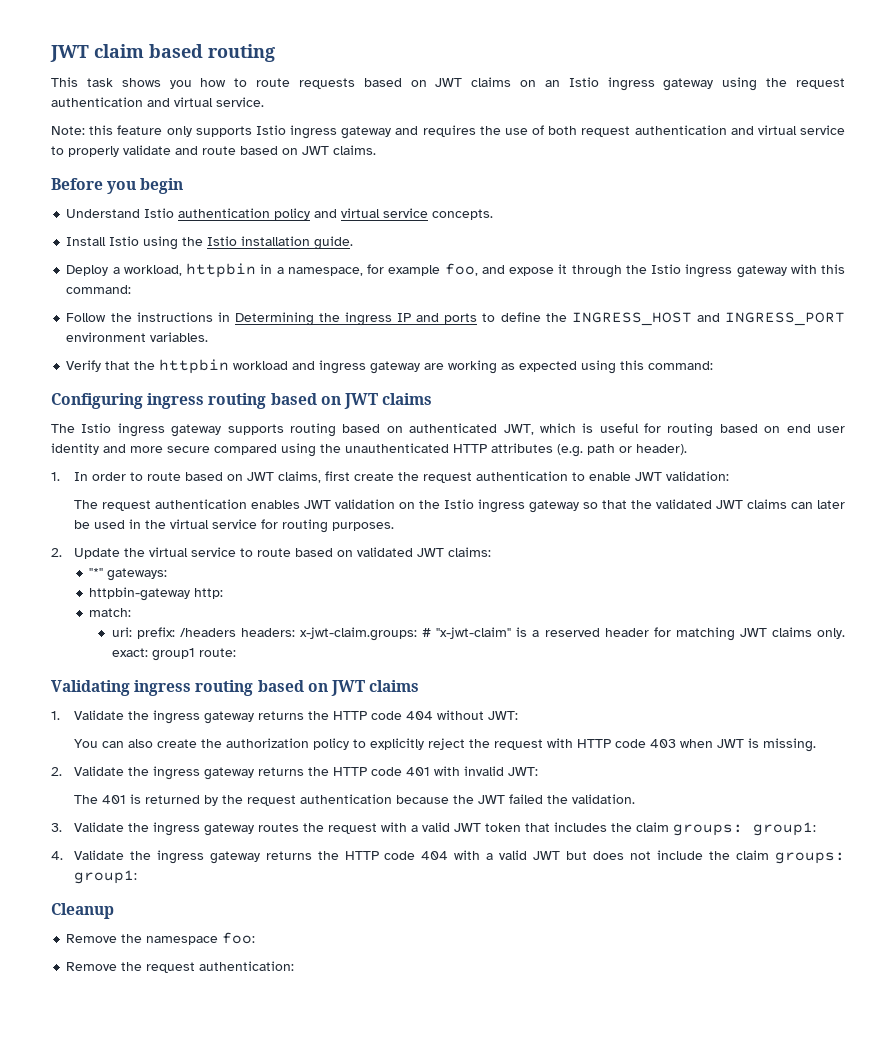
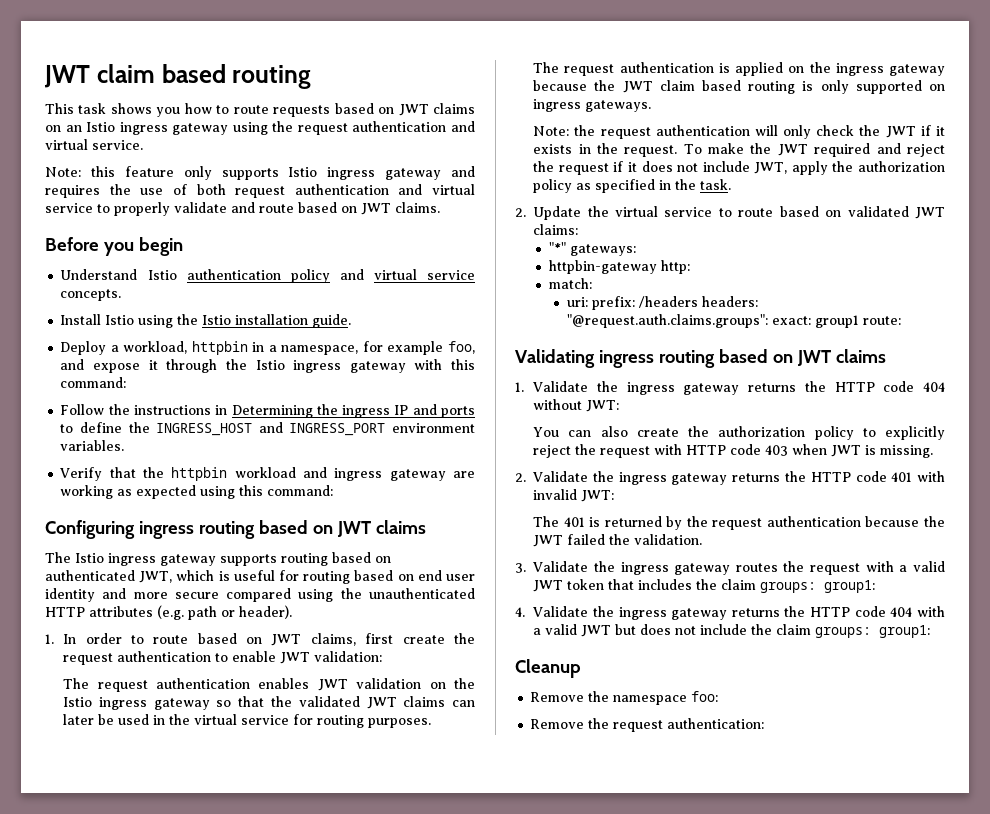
+ The request authentication is applied on the ingress gateway because the JWT claim based routing is only supported on ingress gateways.
+ Note: the request authentication will only check the JWT if it exists in the request. To make the JWT required and reject the request if it does not include JWT, apply the authorization policy as specified in the task.
- uri: prefix: /headers headers: x-jwt-claim.groups: # "x-jwt-claim" is a reserved header for matching JWT claims only. exact: group1 route:
+ uri: prefix: /headers headers: "@request.auth.claims.groups": exact: group1 route:

